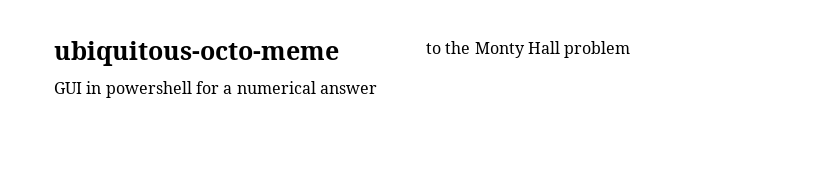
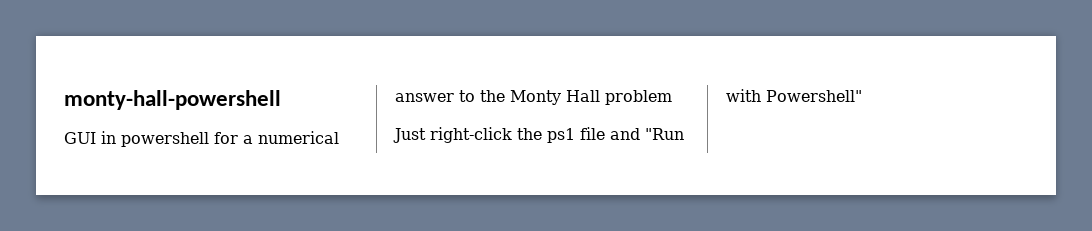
- ubiquitous-octo-meme
+ monty-hall-powershell
+ Just right-click the ps1 file and "Run with Powershell"

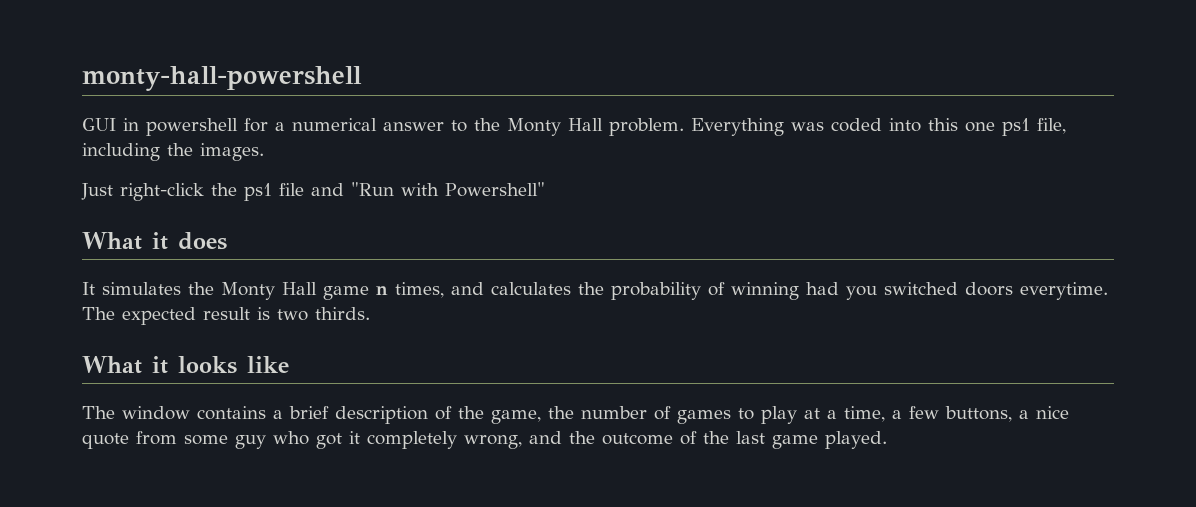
- GUI in powershell for a numerical answer to the Monty Hall problem
+ GUI in powershell for a numerical answer to the Monty Hall problem. Everything was coded into this one ps1 file, including the images.
+ What it does
+ It simulates the Monty Hall game n times, and calculates the probability of winning had you switched doors everytime. The expected result is two thirds.
+ What it looks like
+ The window contains a brief description of the game, the number of games to play at a time, a few buttons, a nice quote from some guy who got it completely wrong, and the outcome of the last game played.

